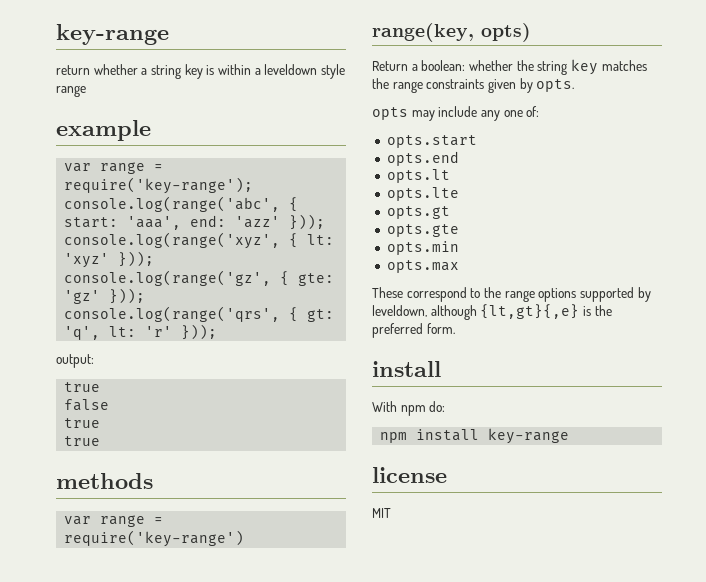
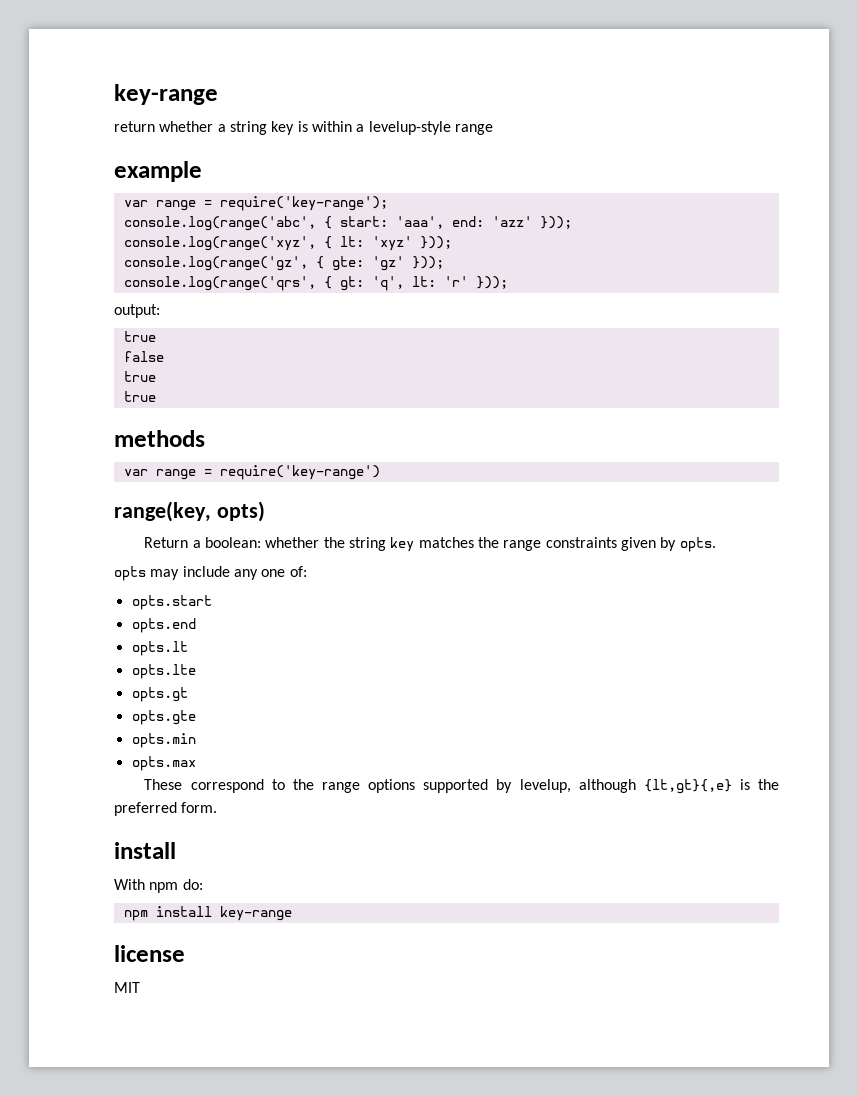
- return whether a string key is within a leveldown style range
+ return whether a string key is within a levelup-style range
- These correspond to the range options supported by leveldown, although {lt,gt}{,e} is the preferred form.
+ These correspond to the range options supported by levelup, although {lt,gt}{,e} is the preferred form.

